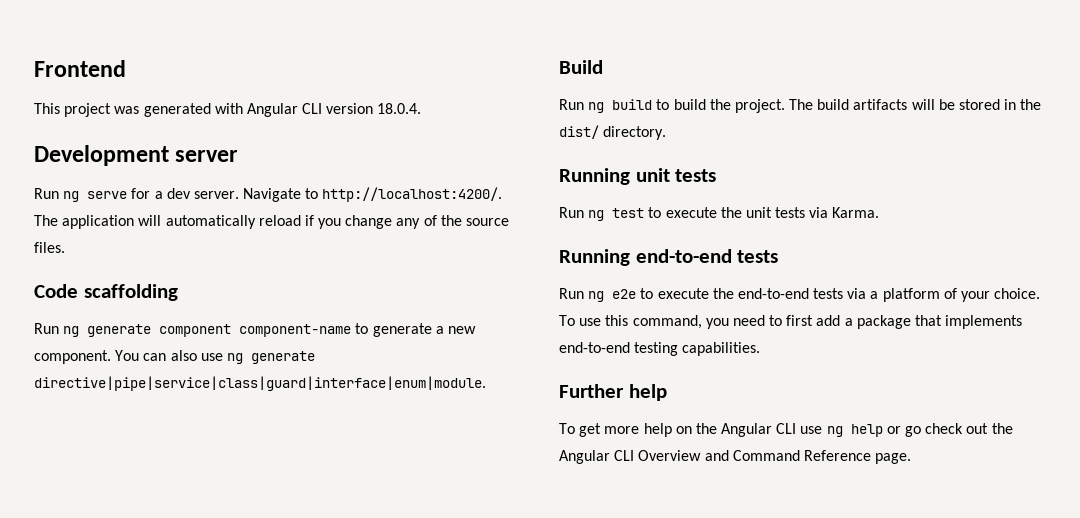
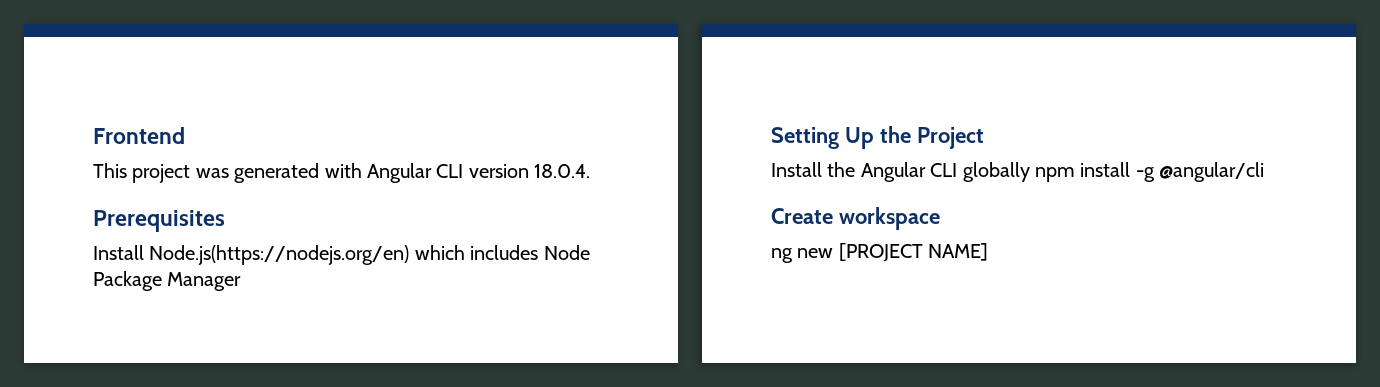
- Development server
- Run ng serve for a dev server. Navigate to http://localhost:4200/. The application will automatically reload if you change any of the source files.
- Code scaffolding
- Run ng generate component component-name to generate a new component. You can also use ng generate directive|pipe|service|class|guard|interface|enum|module.
- Build
- Run ng build to build the project. The build artifacts will be stored in the dist/ directory.
- Running unit tests
- Run ng test to execute the unit tests via Karma.
- Running end-to-end tests
- Run ng e2e to execute the end-to-end tests via a platform of your choice. To use this command, you need to first add a package that implements end-to-end testing capabilities.
- Further help
- To get more help on the Angular CLI use ng help or go check out the Angular CLI Overview and Command Reference page.
+ Prerequisites
+ Install Node.js(https://nodejs.org/en) which includes Node Package Manager
+ Setting Up the Project
+ Install the Angular CLI globally npm install -g @angular/cli
+ Create workspace
+ ng new [PROJECT NAME]

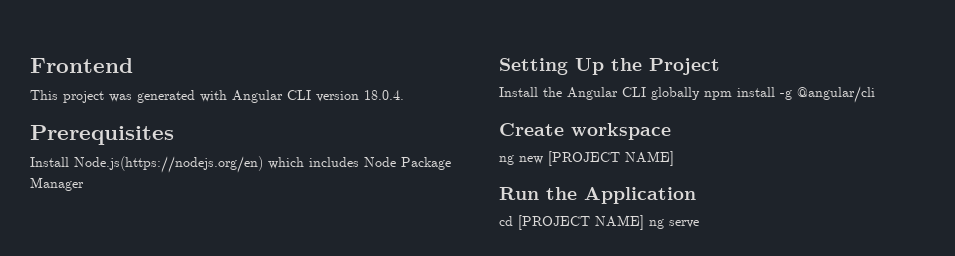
+ Run the Application
+ cd [PROJECT NAME] ng serve

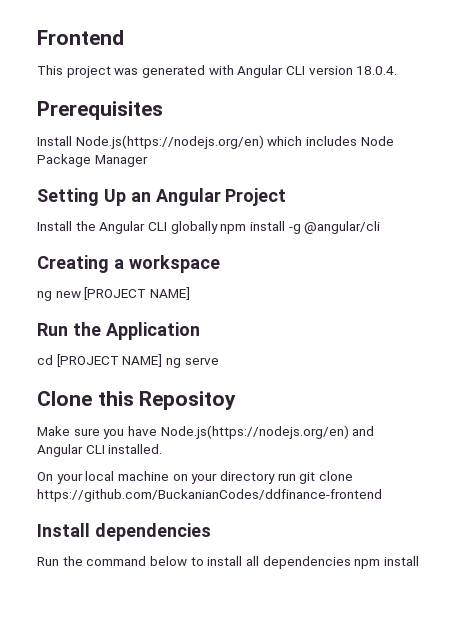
- Setting Up the Project
+ Setting Up an Angular Project
- Create workspace
+ Creating a workspace
+ Clone this Repositoy
+ Make sure you have Node.js(https://nodejs.org/en) and Angular CLI installed.
+ On your local machine on your directory run git clone https://github.com/BuckanianCodes/ddfinance-frontend
+ Install dependencies
+ Run the command below to install all dependencies npm install

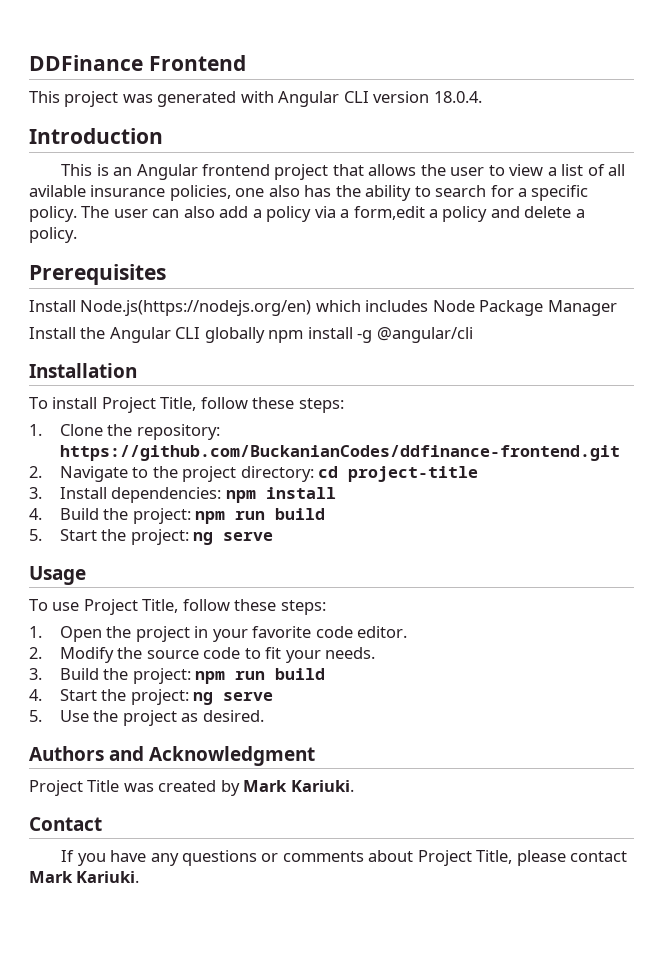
- Frontend
+ DDFinance Frontend
+ Introduction
+ This is an Angular frontend project that allows the user to view a list of all avilable insurance policies, one also has the ability to search for a specific policy. The user can also add a policy via a form,edit a policy and delete a policy.
- Setting Up an Angular Project
- Creating a workspace
- ng new [PROJECT NAME]
- Run the Application
- cd [PROJECT NAME] ng serve
- Clone this Repositoy
- Make sure you have Node.js(https://nodejs.org/en) and Angular CLI installed.
- On your local machine on your directory run git clone https://github.com/BuckanianCodes/ddfinance-frontend
- Install dependencies
- Run the command below to install all dependencies npm install
+ Installation
+ To install Project Title, follow these steps:
+ 1. Clone the repository: https://github.com/BuckanianCodes/ddfinance-frontend.git
+ 2. Navigate to the project directory: cd project-title
+ 3. Install dependencies: npm install
+ 4. Build the project: npm run build
+ 5. Start the project: ng serve
+ Usage
+ To use Project Title, follow these steps:
+ 1. Open the project in your favorite code editor.
+ 2. Modify the source code to fit your needs.
+ 3. Build the project: npm run build
+ 4. Start the project: ng serve
+ 5. Use the project as desired.
+ Authors and Acknowledgment
+ Project Title was created by Mark Kariuki.
+ Contact
+ If you have any questions or comments about Project Title, please contact Mark Kariuki.

